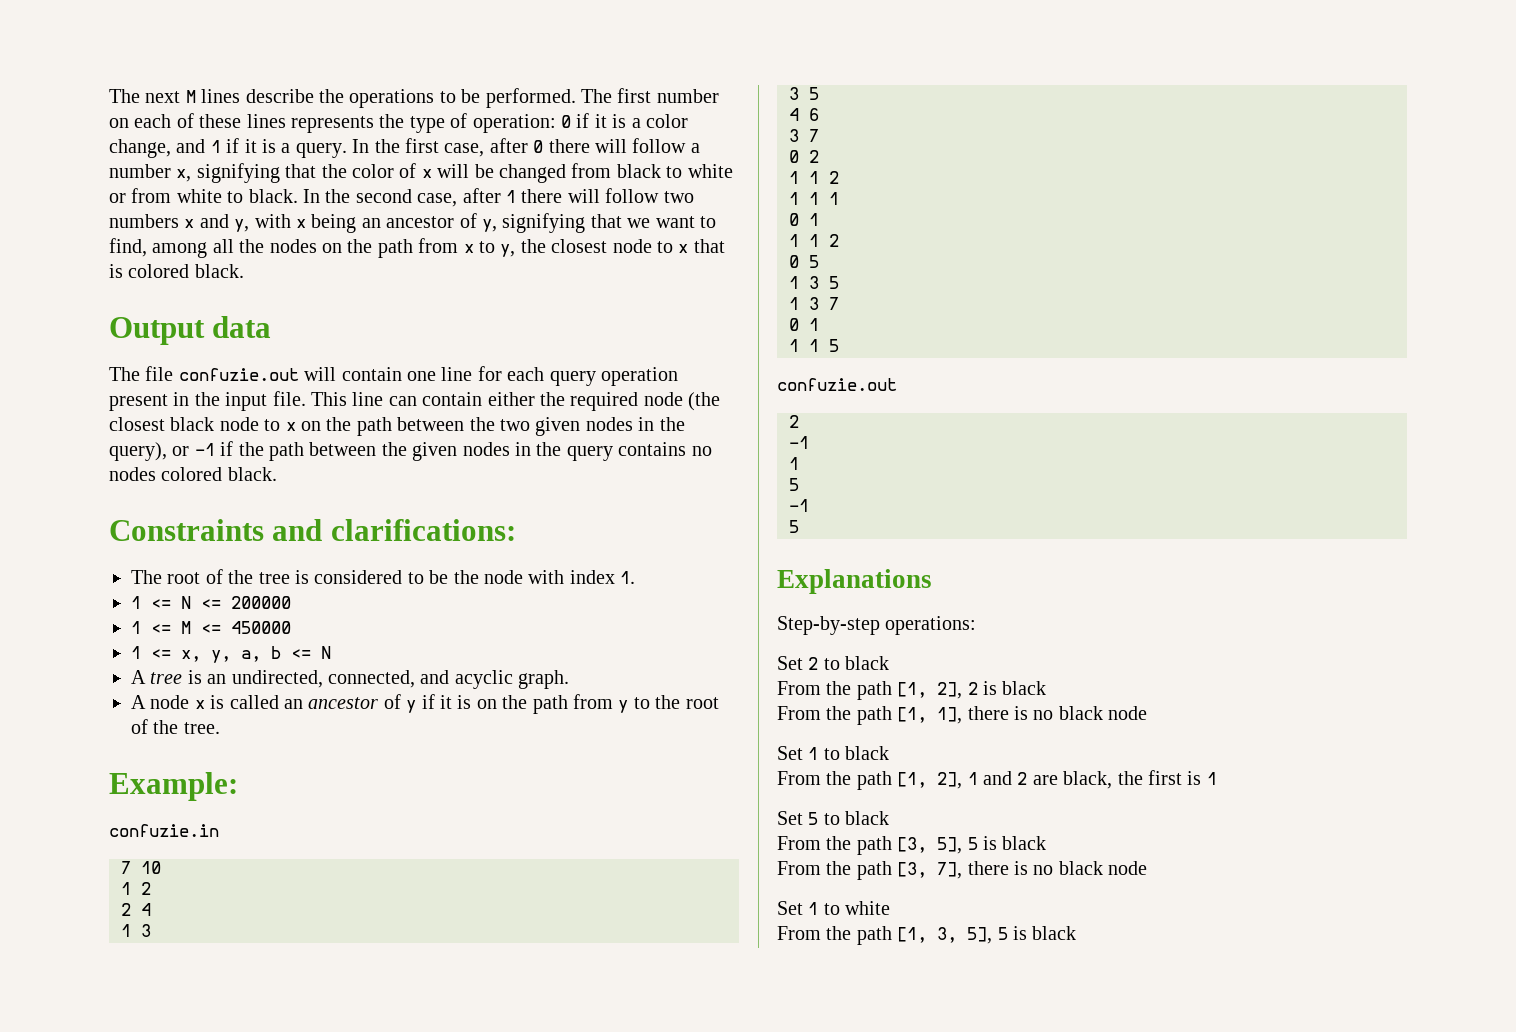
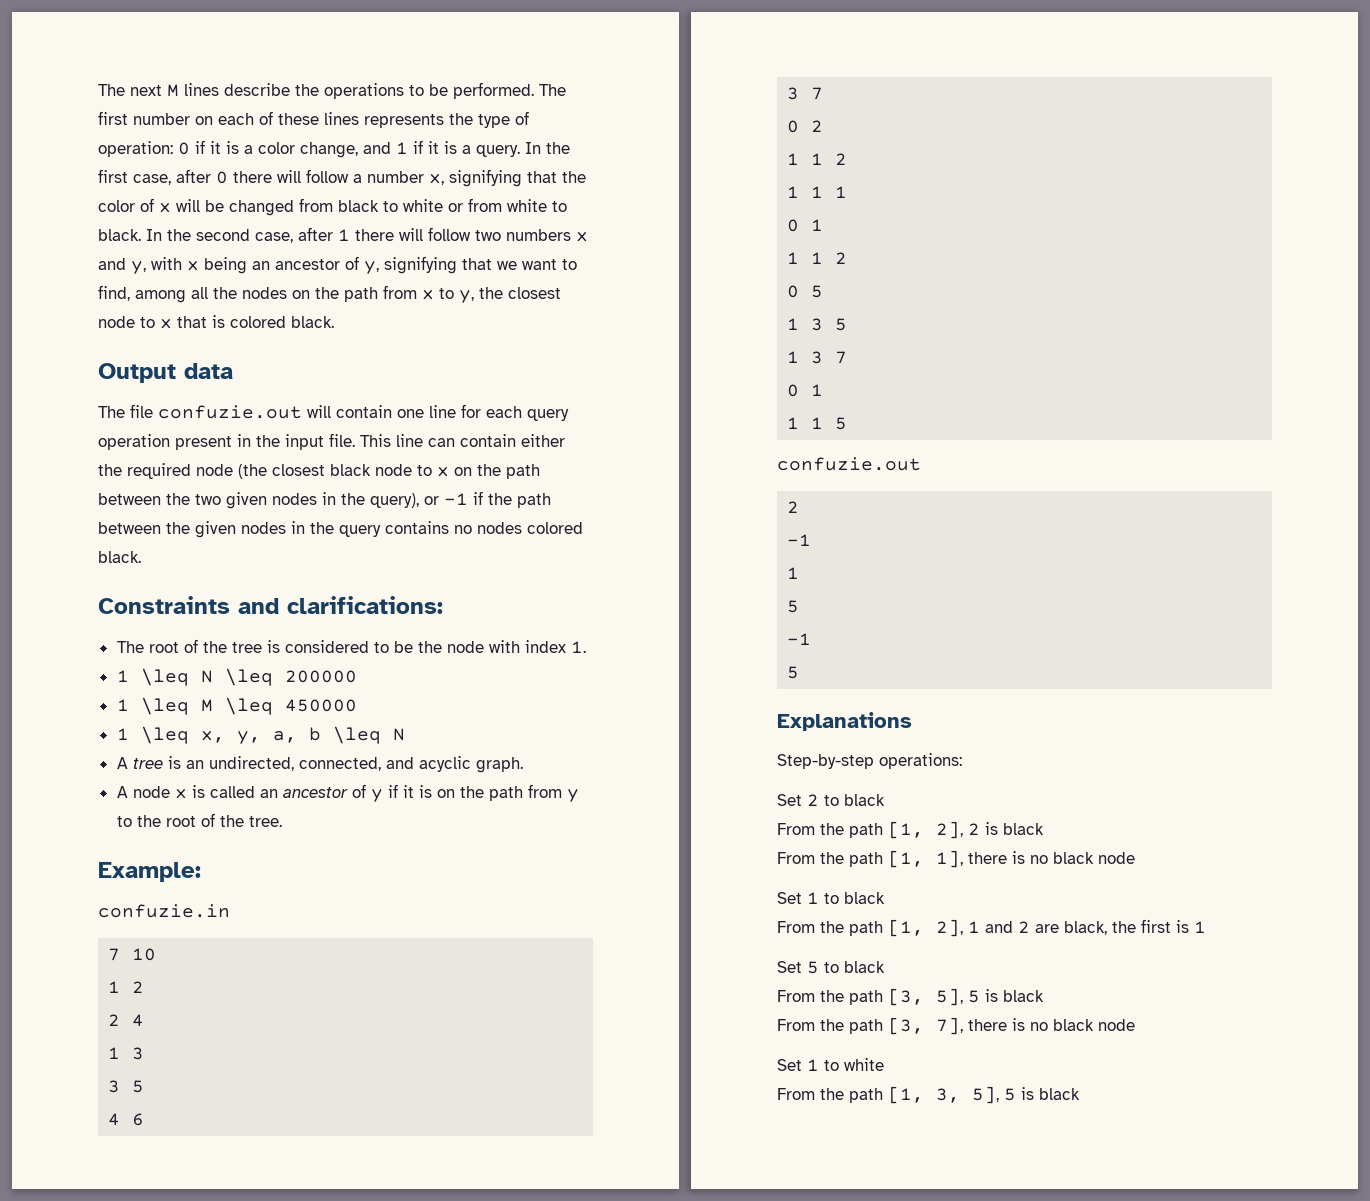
- 1 <= N <= 200000
+ 1 \leq N \leq 200000
- 1 <= M <= 450000
+ 1 \leq M \leq 450000
- 1 <= x, y, a, b <= N
+ 1 \leq x, y, a, b \leq N

